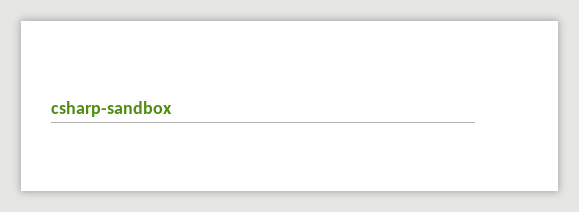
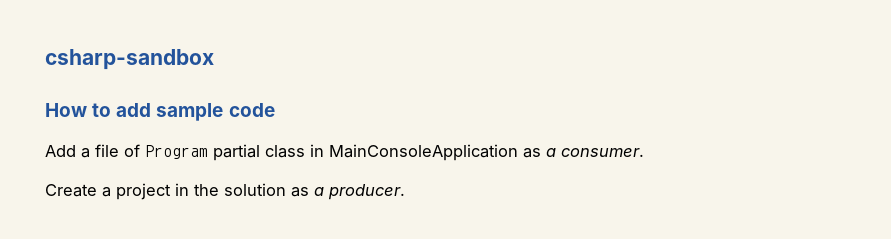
+ How to add sample code
+ Add a file of Program partial class in MainConsoleApplication as a consumer.
+ Create a project in the solution as a producer.

